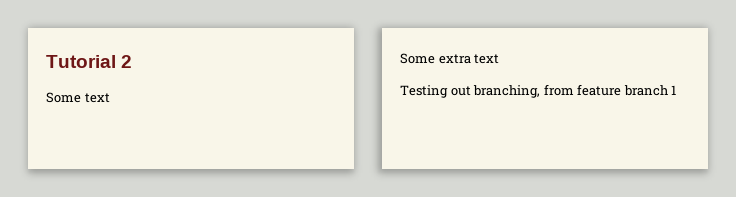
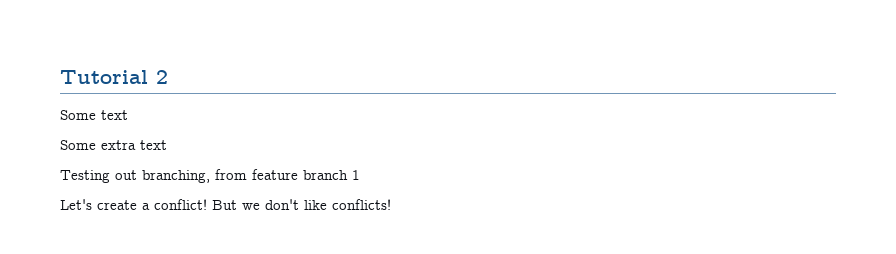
+ Let's create a conflict! But we don't like conflicts!

